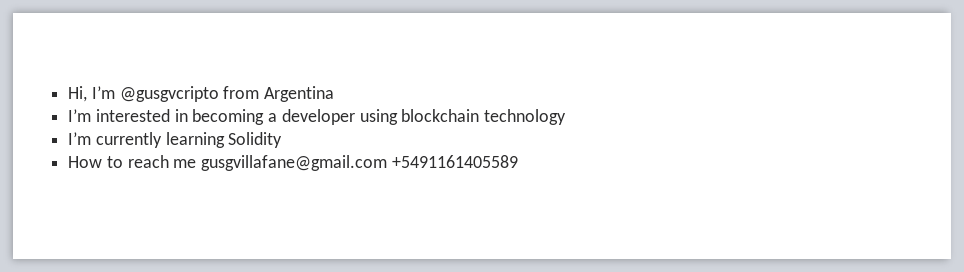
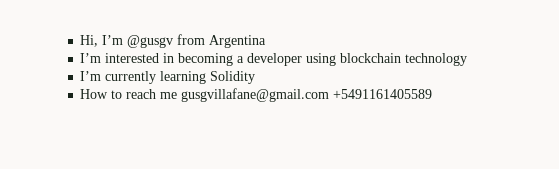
- Hi, I’m @gusgvcripto from Argentina
+ Hi, I’m @gusgv from Argentina

